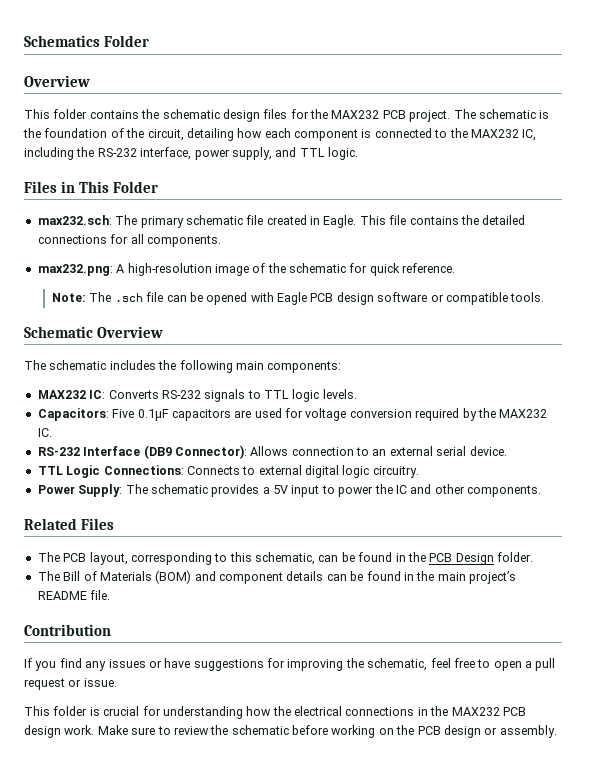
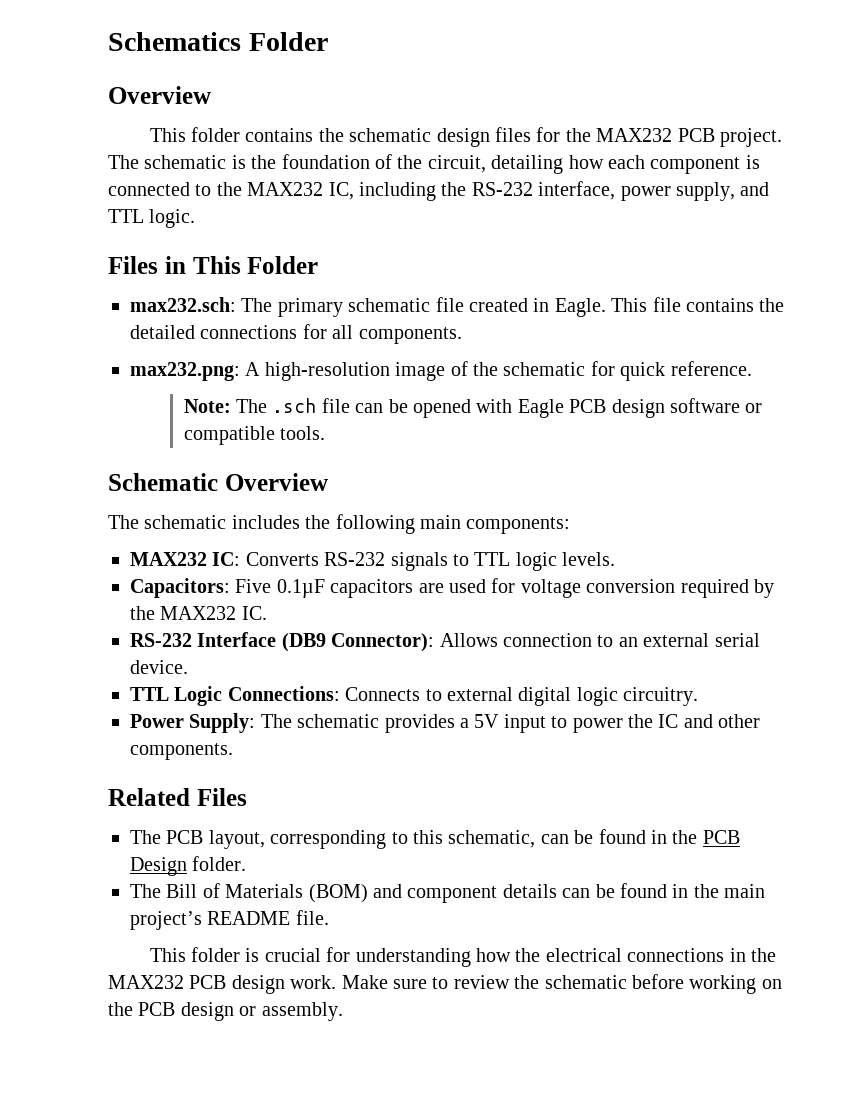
- Contribution
- If you find any issues or have suggestions for improving the schematic, feel free to open a pull request or issue.

